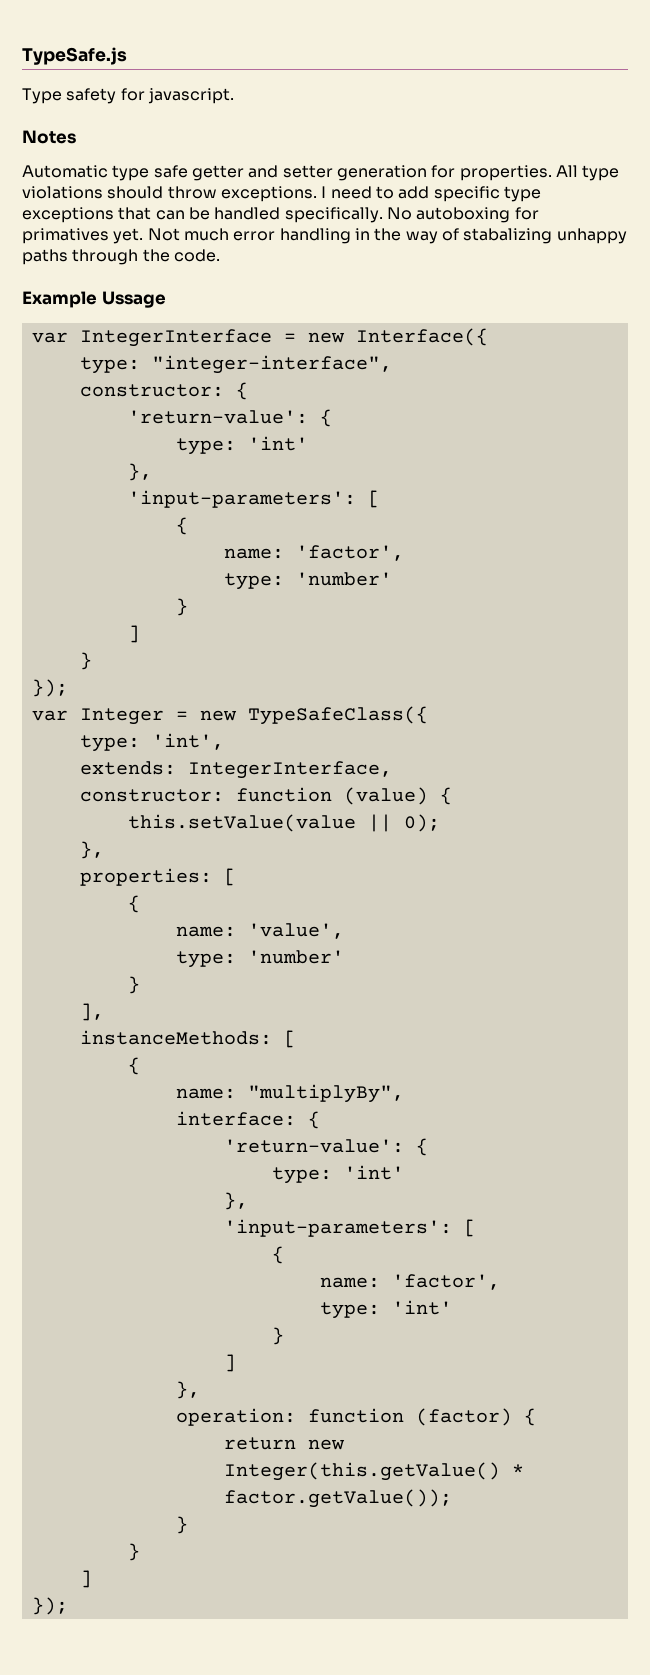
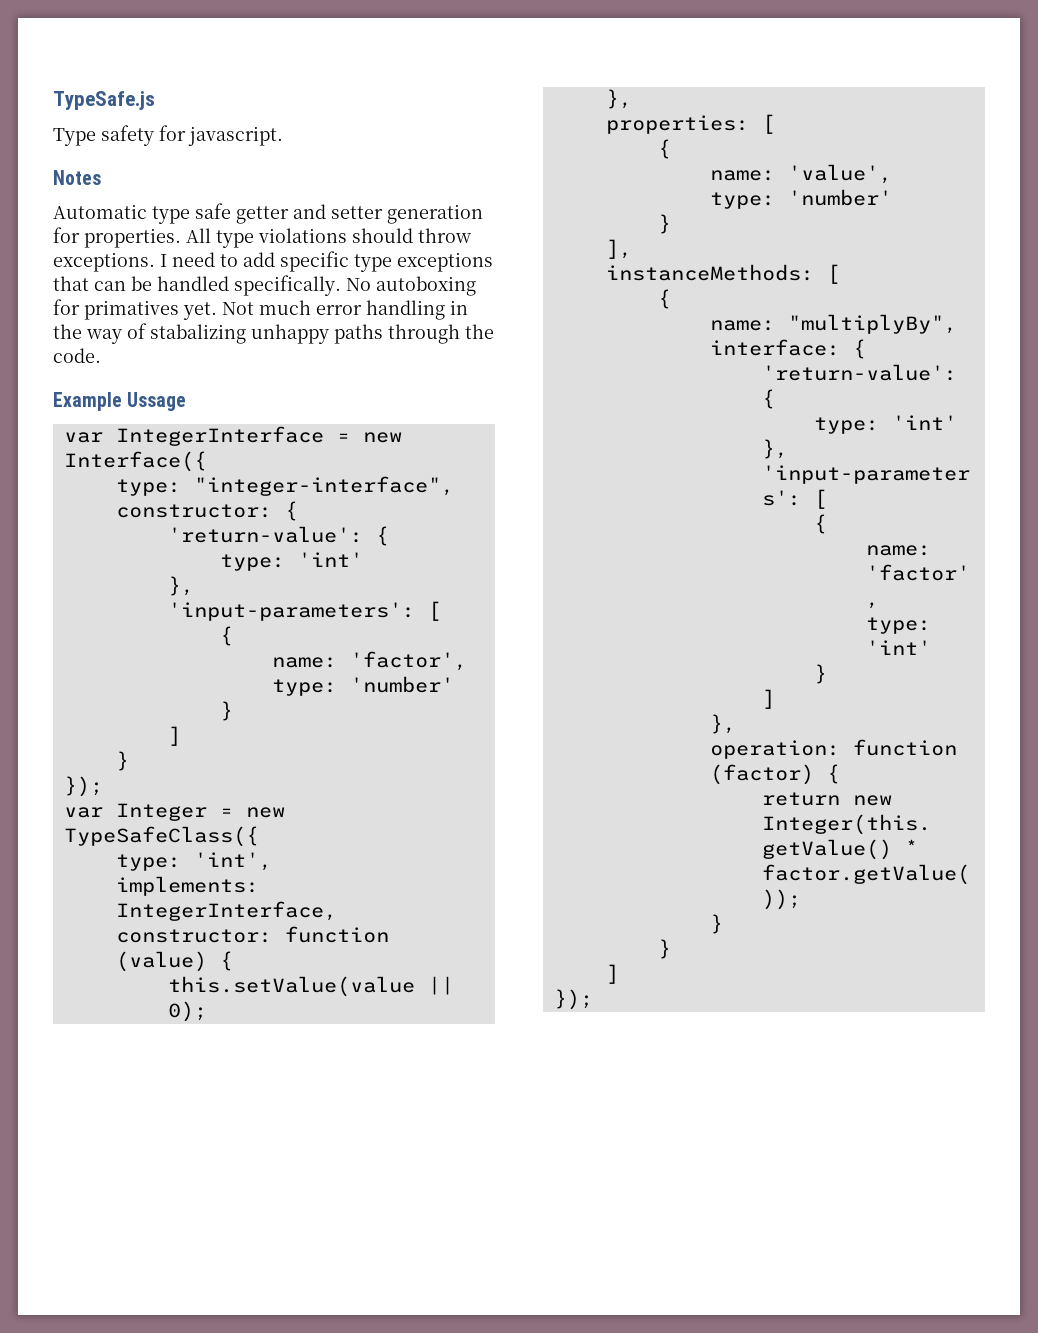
- extends: IntegerInterface,
+ implements: IntegerInterface,

